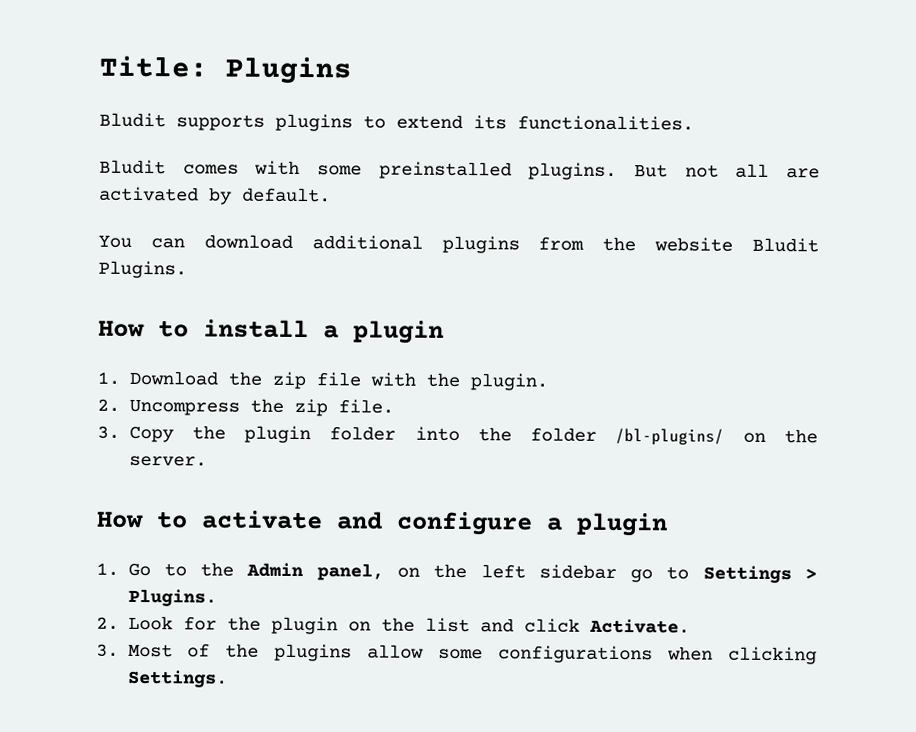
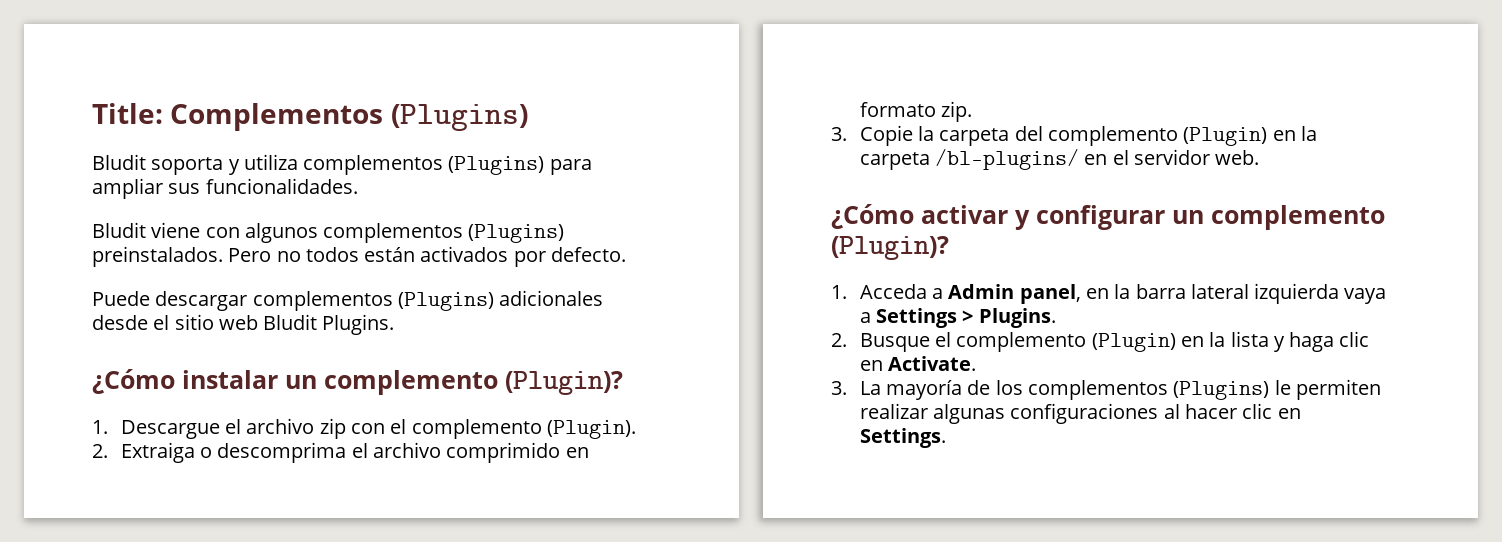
- Title: Plugins
- Bludit supports plugins to extend its functionalities.
- Bludit comes with some preinstalled plugins. But not all are activated by default.
- You can download additional plugins from the website Bludit Plugins.
- How to install a plugin
- 1. Download the zip file with the plugin.
- 2. Uncompress the zip file.
- 3. Copy the plugin folder into the folder /bl-plugins/ on the server.
- How to activate and configure a plugin
- 1. Go to the Admin panel, on the left sidebar go to Settings > Plugins.
- 2. Look for the plugin on the list and click Activate.
- 3. Most of the plugins allow some configurations when clicking Settings.
+ Title: Complementos (Plugins)
+ Bludit soporta y utiliza complementos (Plugins) para ampliar sus funcionalidades.
+ Bludit viene con algunos complementos (Plugins) preinstalados. Pero no todos están activados por defecto.
+ Puede descargar complementos (Plugins) adicionales desde el sitio web Bludit Plugins.
+ ¿Cómo instalar un complemento (Plugin)?
+ 1. Descargue el archivo zip con el complemento (Plugin).
+ 2. Extraiga o descomprima el archivo comprimido en formato zip.
+ 3. Copie la carpeta del complemento (Plugin) en la carpeta /bl-plugins/ en el servidor web.
+ ¿Cómo activar y configurar un complemento (Plugin)?
+ 1. Acceda a Admin panel, en la barra lateral izquierda vaya a Settings > Plugins.
+ 2. Busque el complemento (Plugin) en la lista y haga clic en Activate.
+ 3. La mayoría de los complementos (Plugins) le permiten realizar algunas configuraciones al hacer clic en Settings.

